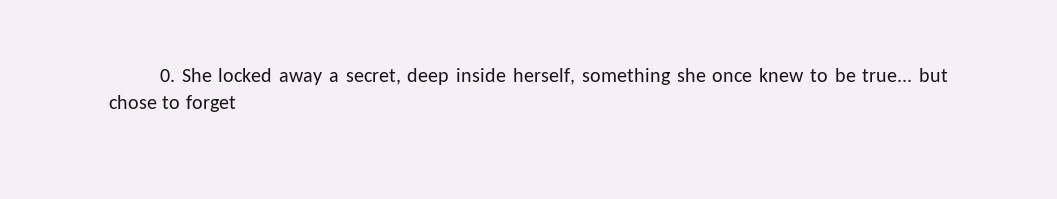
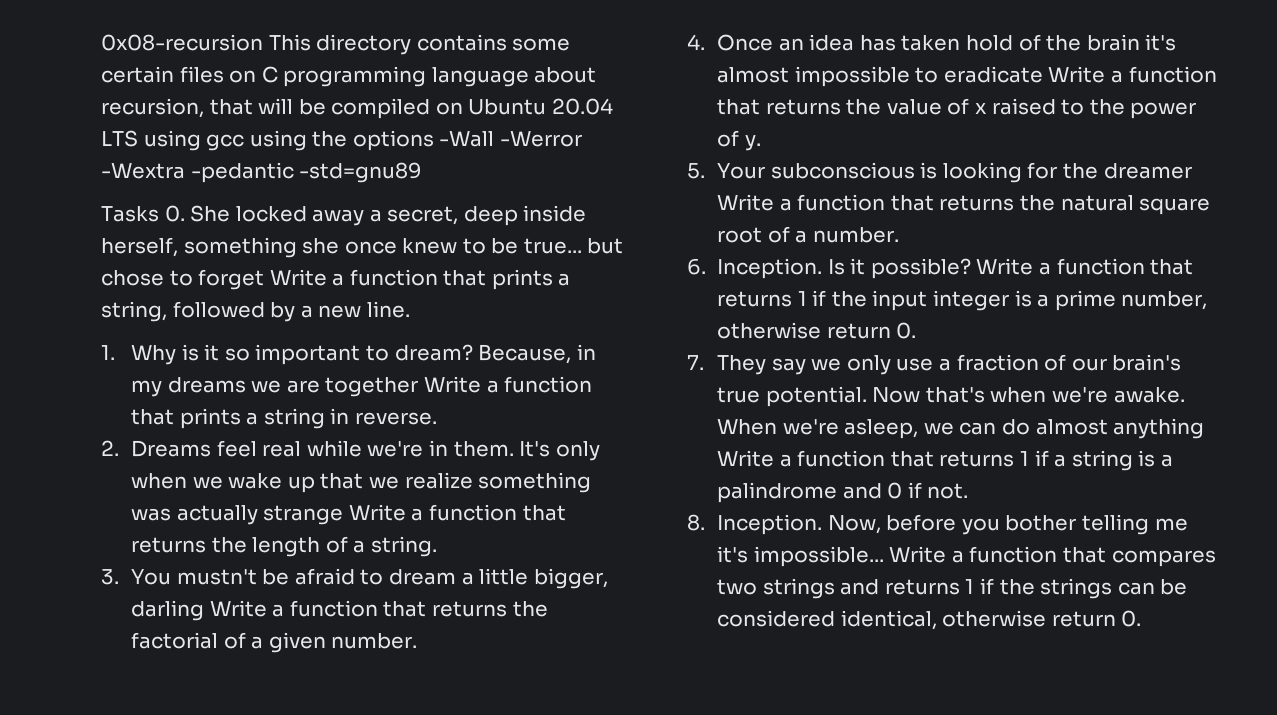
- 0. She locked away a secret, deep inside herself, something she once knew to be true... but chose to forget
+ 0x08-recursion This directory contains some certain files on C programming language about recursion, that will be compiled on Ubuntu 20.04 LTS using gcc using the options -Wall -Werror -Wextra -pedantic -std=gnu89
+ Tasks 0. She locked away a secret, deep inside herself, something she once knew to be true... but chose to forget Write a function that prints a string, followed by a new line.
+ 1. Why is it so important to dream? Because, in my dreams we are together Write a function that prints a string in reverse.
+ 2. Dreams feel real while we're in them. It's only when we wake up that we realize something was actually strange Write a function that returns the length of a string.
+ 3. You mustn't be afraid to dream a little bigger, darling Write a function that returns the factorial of a given number.
+ 4. Once an idea has taken hold of the brain it's almost impossible to eradicate Write a function that returns the value of x raised to the power of y.
+ 5. Your subconscious is looking for the dreamer Write a function that returns the natural square root of a number.
+ 6. Inception. Is it possible? Write a function that returns 1 if the input integer is a prime number, otherwise return 0.
+ 7. They say we only use a fraction of our brain's true potential. Now that's when we're awake. When we're asleep, we can do almost anything Write a function that returns 1 if a string is a palindrome and 0 if not.
+ 8. Inception. Now, before you bother telling me it's impossible... Write a function that compares two strings and returns 1 if the strings can be considered identical, otherwise return 0.

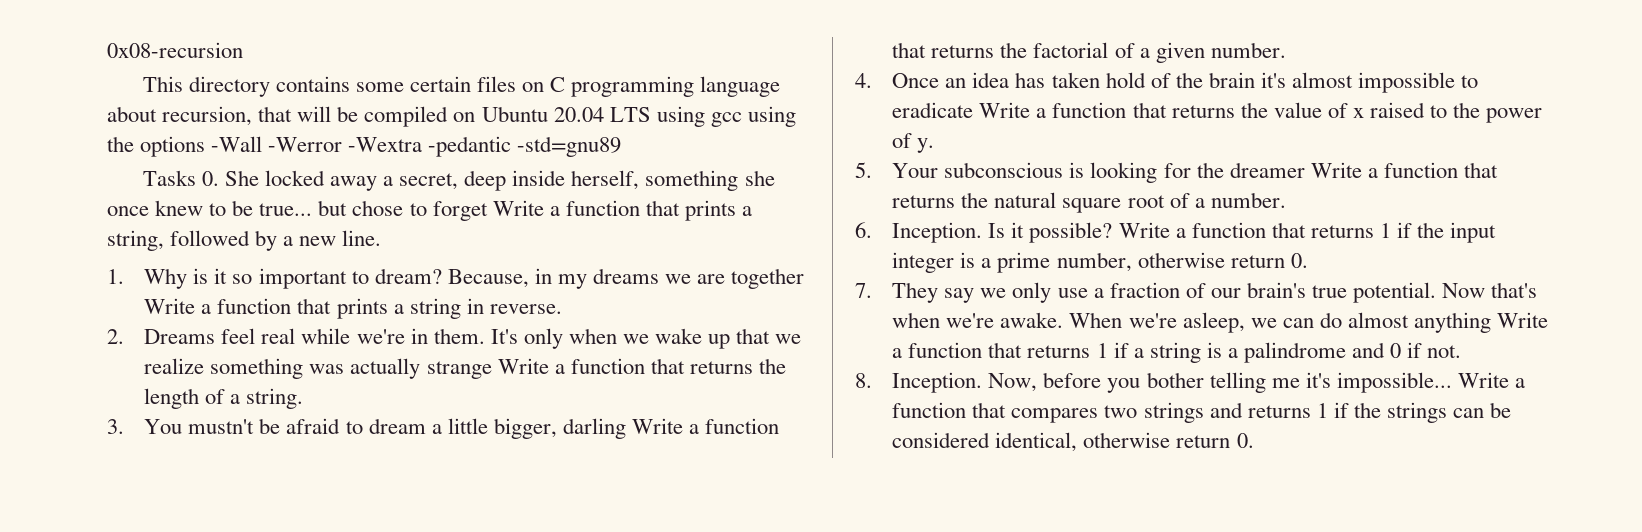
- 0x08-recursion This directory contains some certain files on C programming language about recursion, that will be compiled on Ubuntu 20.04 LTS using gcc using the options -Wall -Werror -Wextra -pedantic -std=gnu89
+ 0x08-recursion
+ This directory contains some certain files on C programming language about recursion, that will be compiled on Ubuntu 20.04 LTS using gcc using the options -Wall -Werror -Wextra -pedantic -std=gnu89

